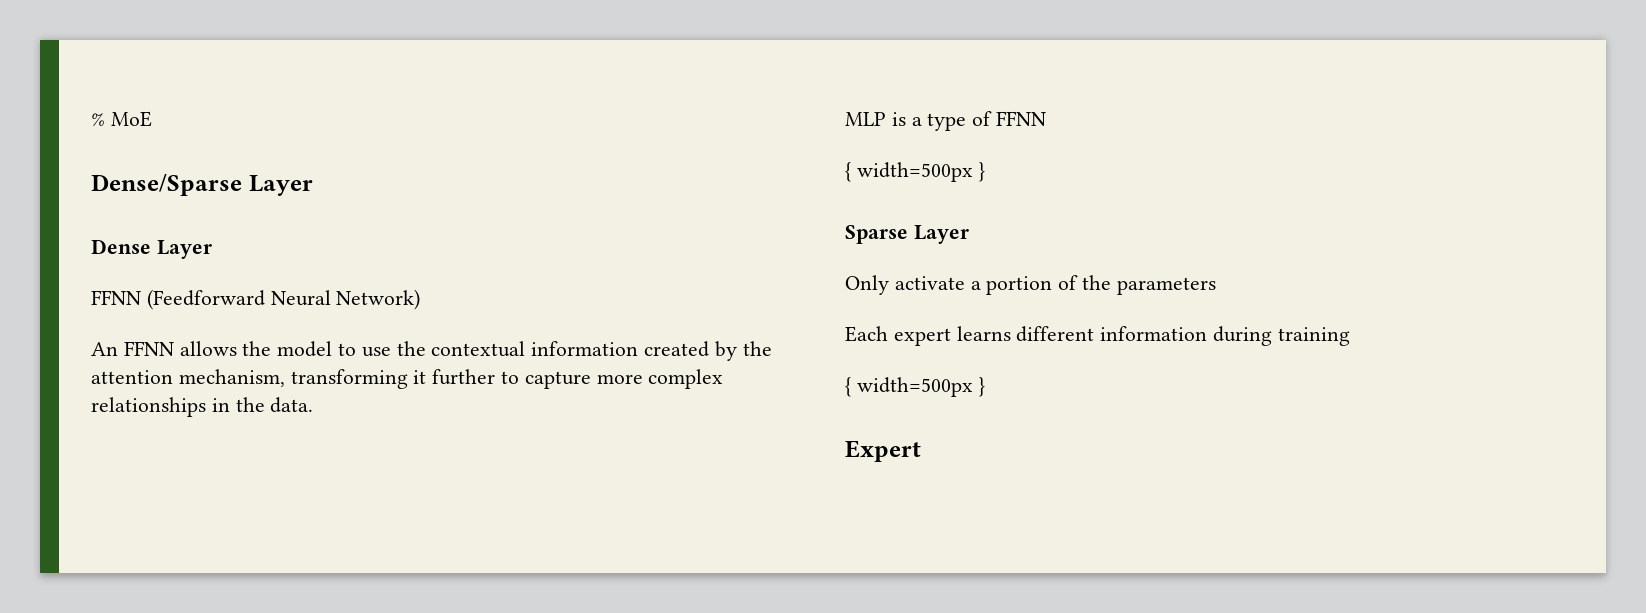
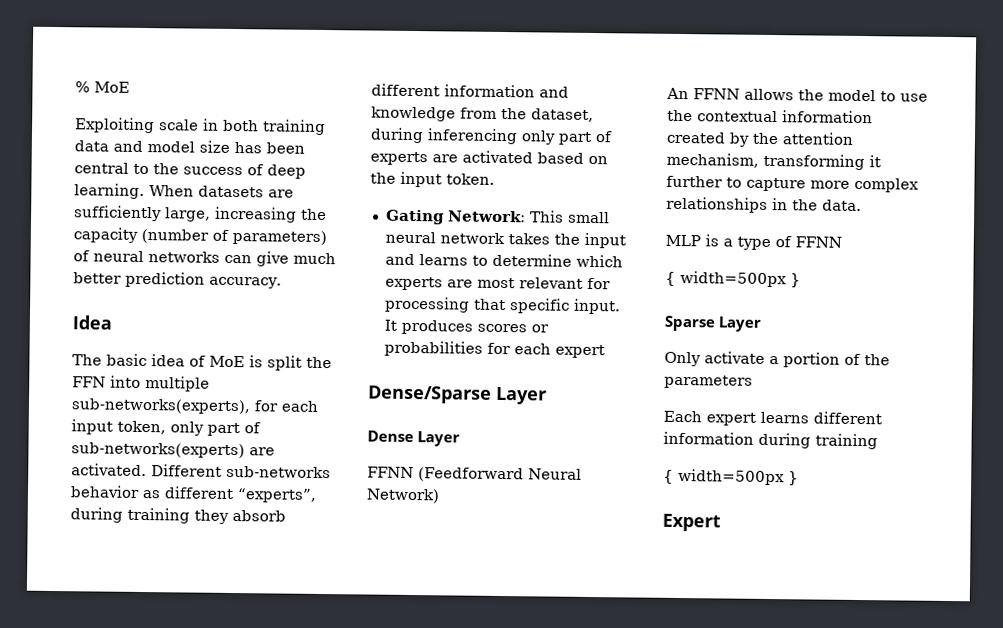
+ Exploiting scale in both training data and model size has been central to the success of deep learning. When datasets are sufficiently large, increasing the capacity (number of parameters) of neural networks can give much better prediction accuracy.
+ Idea
+ The basic idea of MoE is split the FFN into multiple sub-networks(experts), for each input token, only part of sub-networks(experts) are activated. Different sub-networks behavior as different “experts”, during training they absorb different information and knowledge from the dataset, during inferencing only part of experts are activated based on the input token.
+ Gating Network: This small neural network takes the input and learns to determine which experts are most relevant for processing that specific input. It produces scores or probabilities for each expert

